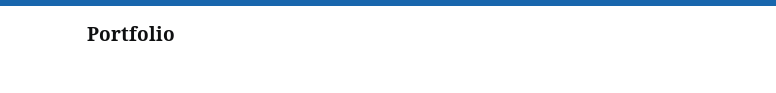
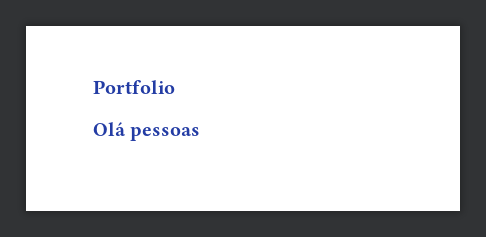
+ Olá pessoas

